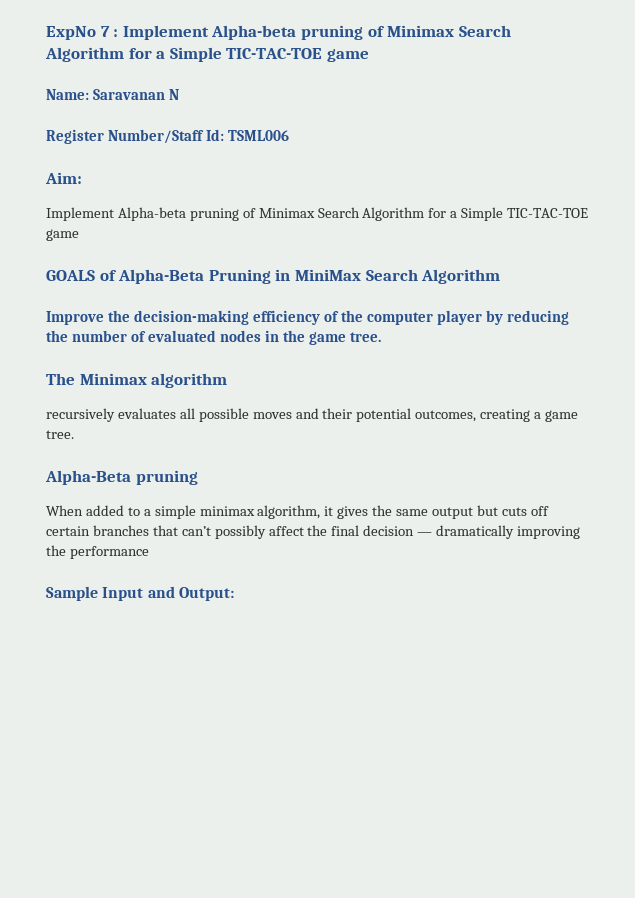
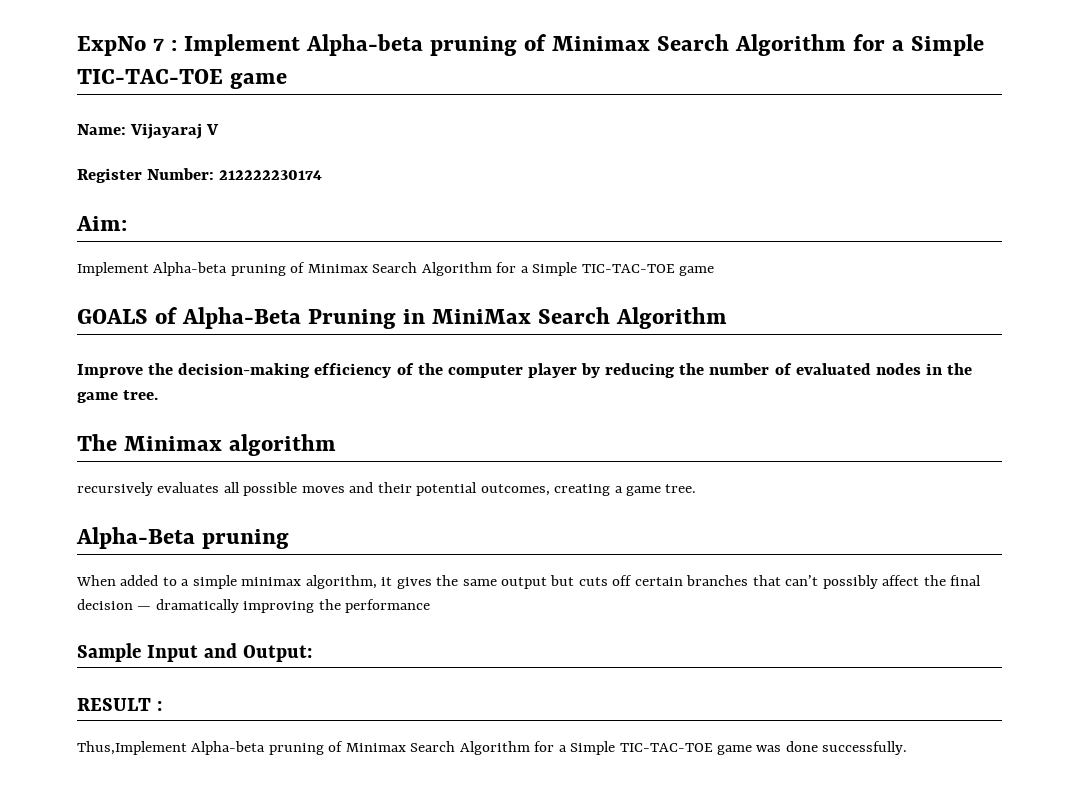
- Name: Saravanan N
+ Name: Vijayaraj V
- Register Number/Staff Id: TSML006
+ Register Number: 212222230174
+ RESULT :
+ Thus,Implement Alpha-beta pruning of Minimax Search Algorithm for a Simple TIC-TAC-TOE game was done successfully.

